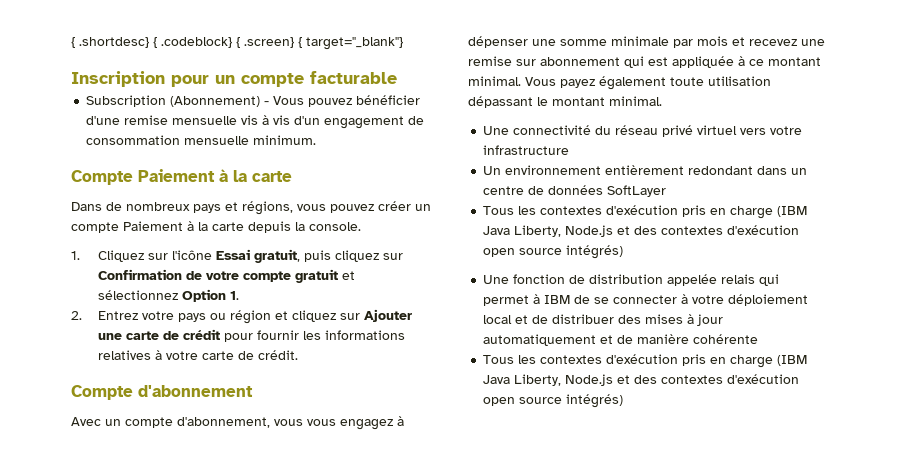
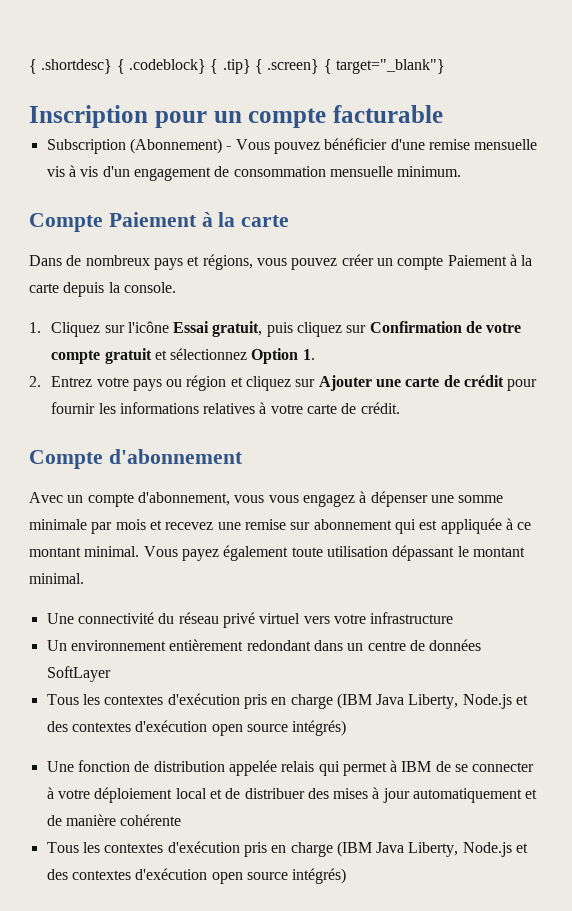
- { .shortdesc} { .codeblock} { .screen} { target="_blank"}
+ { .shortdesc} { .codeblock} { .tip} { .screen} { target="_blank"}

